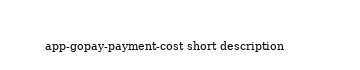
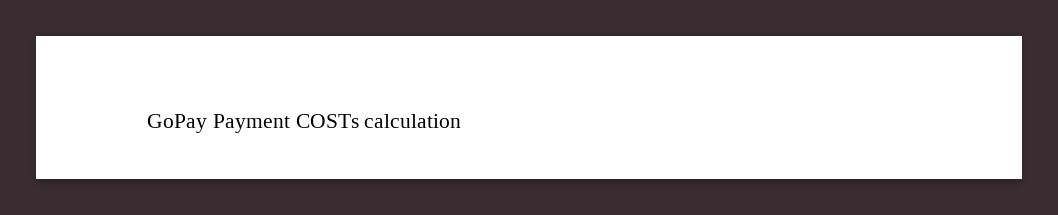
- app-gopay-payment-cost short description
+ GoPay Payment COSTs calculation

